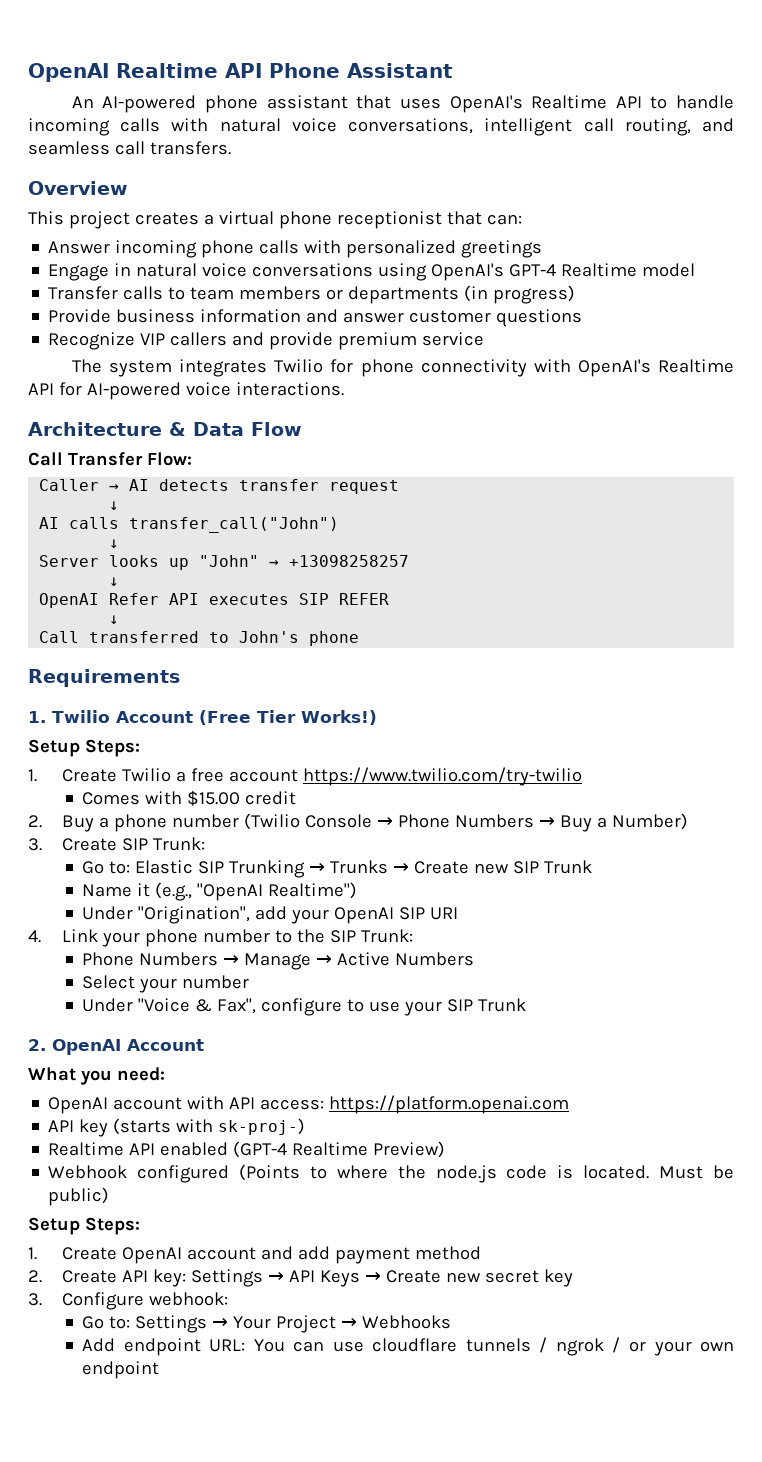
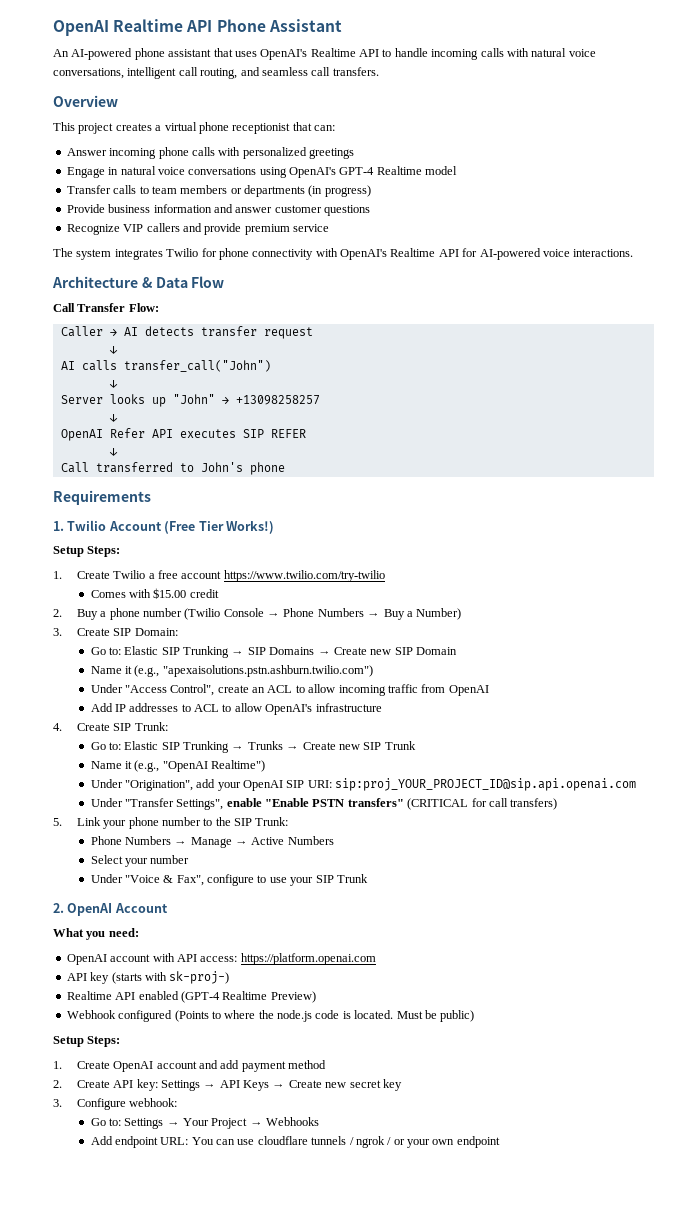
- 3. Create SIP Trunk:
+ 3. Create SIP Domain:
+ Go to: Elastic SIP Trunking → SIP Domains → Create new SIP Domain
+ Name it (e.g., "apexaisolutions.pstn.ashburn.twilio.com")
+ Under "Access Control", create an ACL to allow incoming traffic from OpenAI
+ Add IP addresses to ACL to allow OpenAI's infrastructure
+ 4. Create SIP Trunk:
- Under "Origination", add your OpenAI SIP URI
- 4. Link your phone number to the SIP Trunk:
+ Under "Origination", add your OpenAI SIP URI: sip:proj_YOUR_PROJECT_ID@sip.api.openai.com
+ Under "Transfer Settings", enable "Enable PSTN transfers" (CRITICAL for call transfers)
+ 5. Link your phone number to the SIP Trunk:

